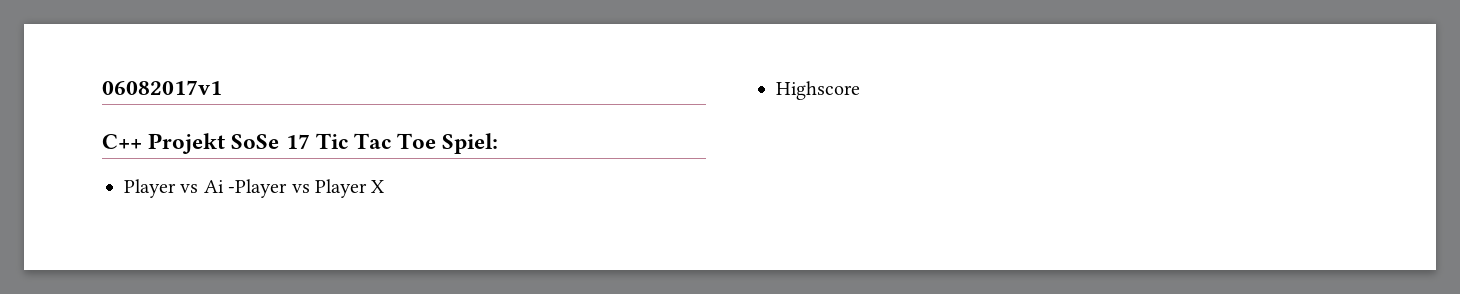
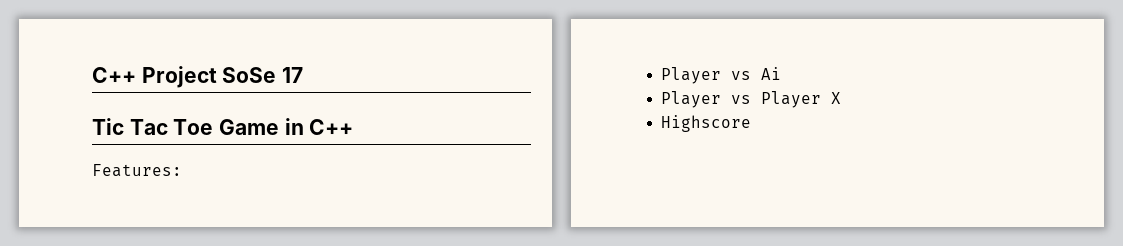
- 06082017v1
- C++ Projekt SoSe 17 Tic Tac Toe Spiel:
+ C++ Project SoSe 17
+ Tic Tac Toe Game in C++
+ Features:
- Player vs Ai -Player vs Player X
+ Player vs Ai
+ Player vs Player X

